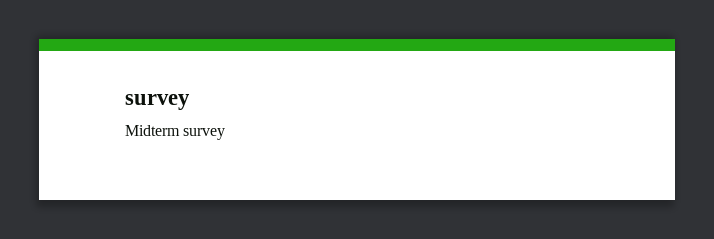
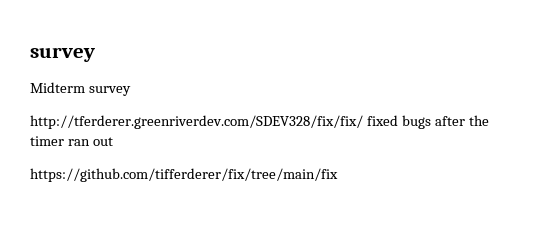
+ http://tferderer.greenriverdev.com/SDEV328/fix/fix/ fixed bugs after the timer ran out
+ https://github.com/tifferderer/fix/tree/main/fix

